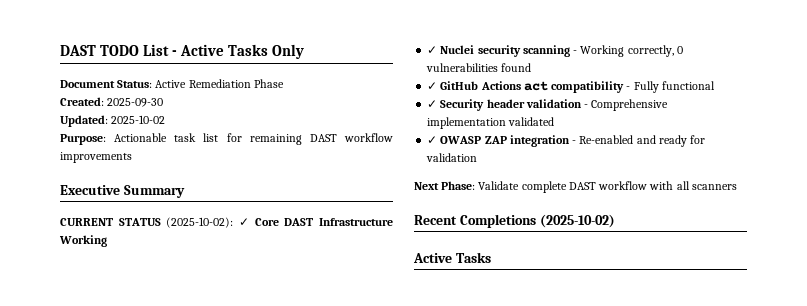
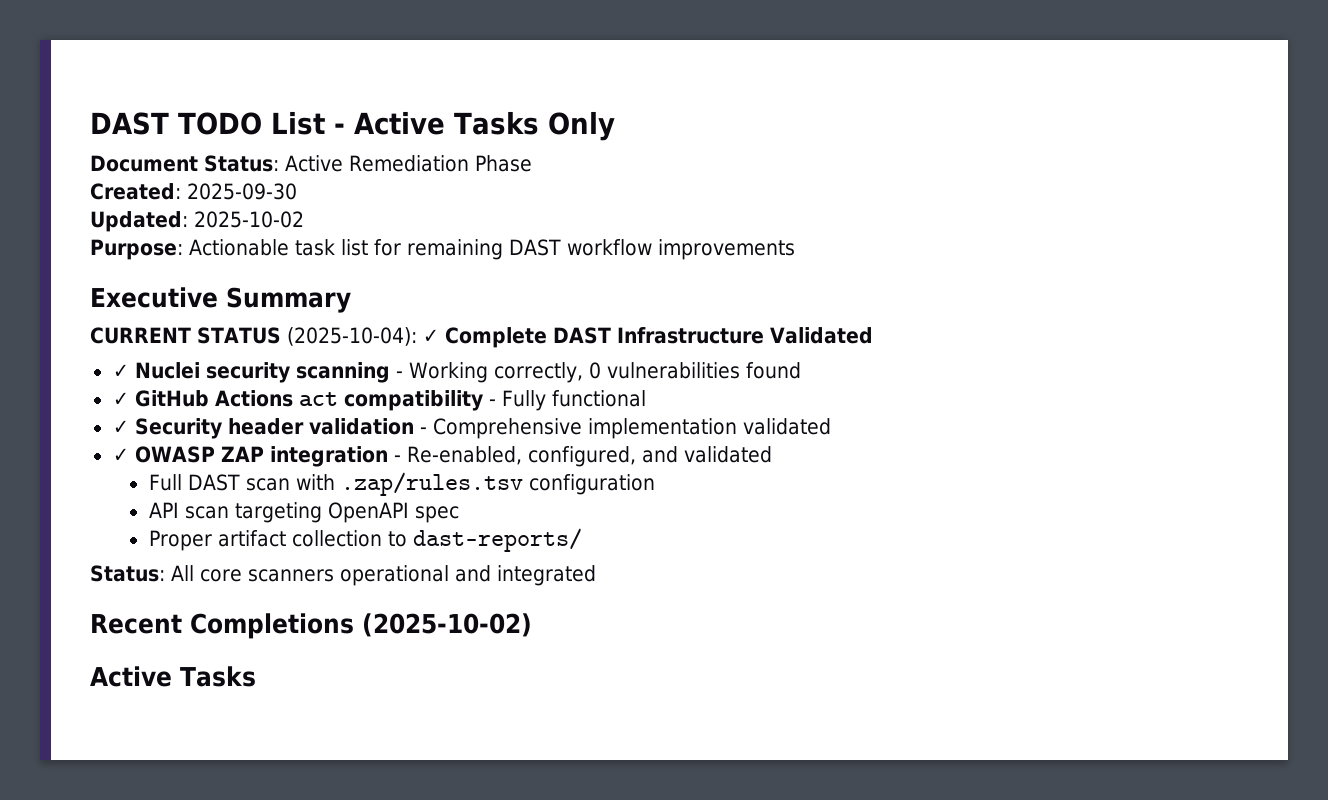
- CURRENT STATUS (2025-10-02): ✓ Core DAST Infrastructure Working
+ CURRENT STATUS (2025-10-04): ✓ Complete DAST Infrastructure Validated
- ✓ OWASP ZAP integration - Re-enabled and ready for validation
- Next Phase: Validate complete DAST workflow with all scanners
+ ✓ OWASP ZAP integration - Re-enabled, configured, and validated
+ Full DAST scan with .zap/rules.tsv configuration
+ API scan targeting OpenAPI spec
+ Proper artifact collection to dast-reports/
+ Status: All core scanners operational and integrated

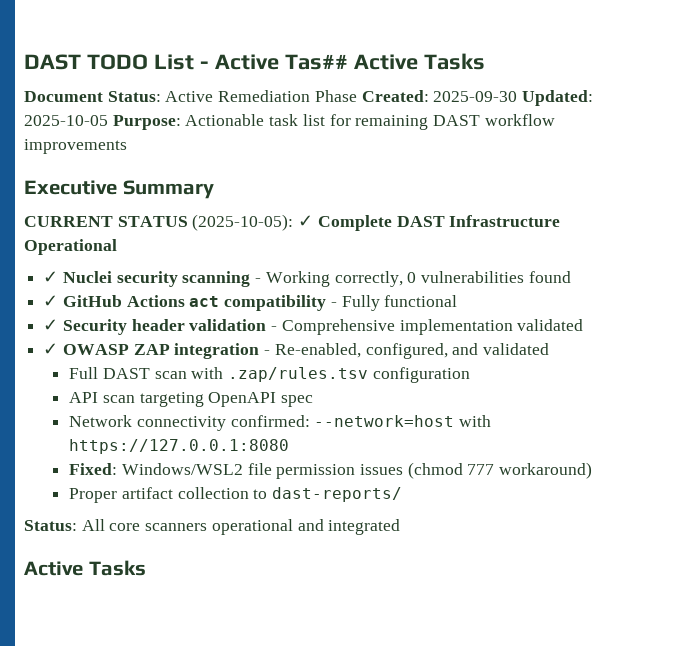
- DAST TODO List - Active Tasks Only
+ DAST TODO List - Active Tas## Active Tasks
- Document Status: Active Remediation Phase
- Created: 2025-09-30
- Updated: 2025-10-02
- Purpose: Actionable task list for remaining DAST workflow improvements
+ Document Status: Active Remediation Phase Created: 2025-09-30 Updated: 2025-10-05 Purpose: Actionable task list for remaining DAST workflow improvements
- CURRENT STATUS (2025-10-04): ✓ Complete DAST Infrastructure Validated
+ CURRENT STATUS (2025-10-05): ✓ Complete DAST Infrastructure Operational
+ Network connectivity confirmed: --network=host with https://127.0.0.1:8080
+ Fixed: Windows/WSL2 file permission issues (chmod 777 workaround)
- Recent Completions (2025-10-02)

